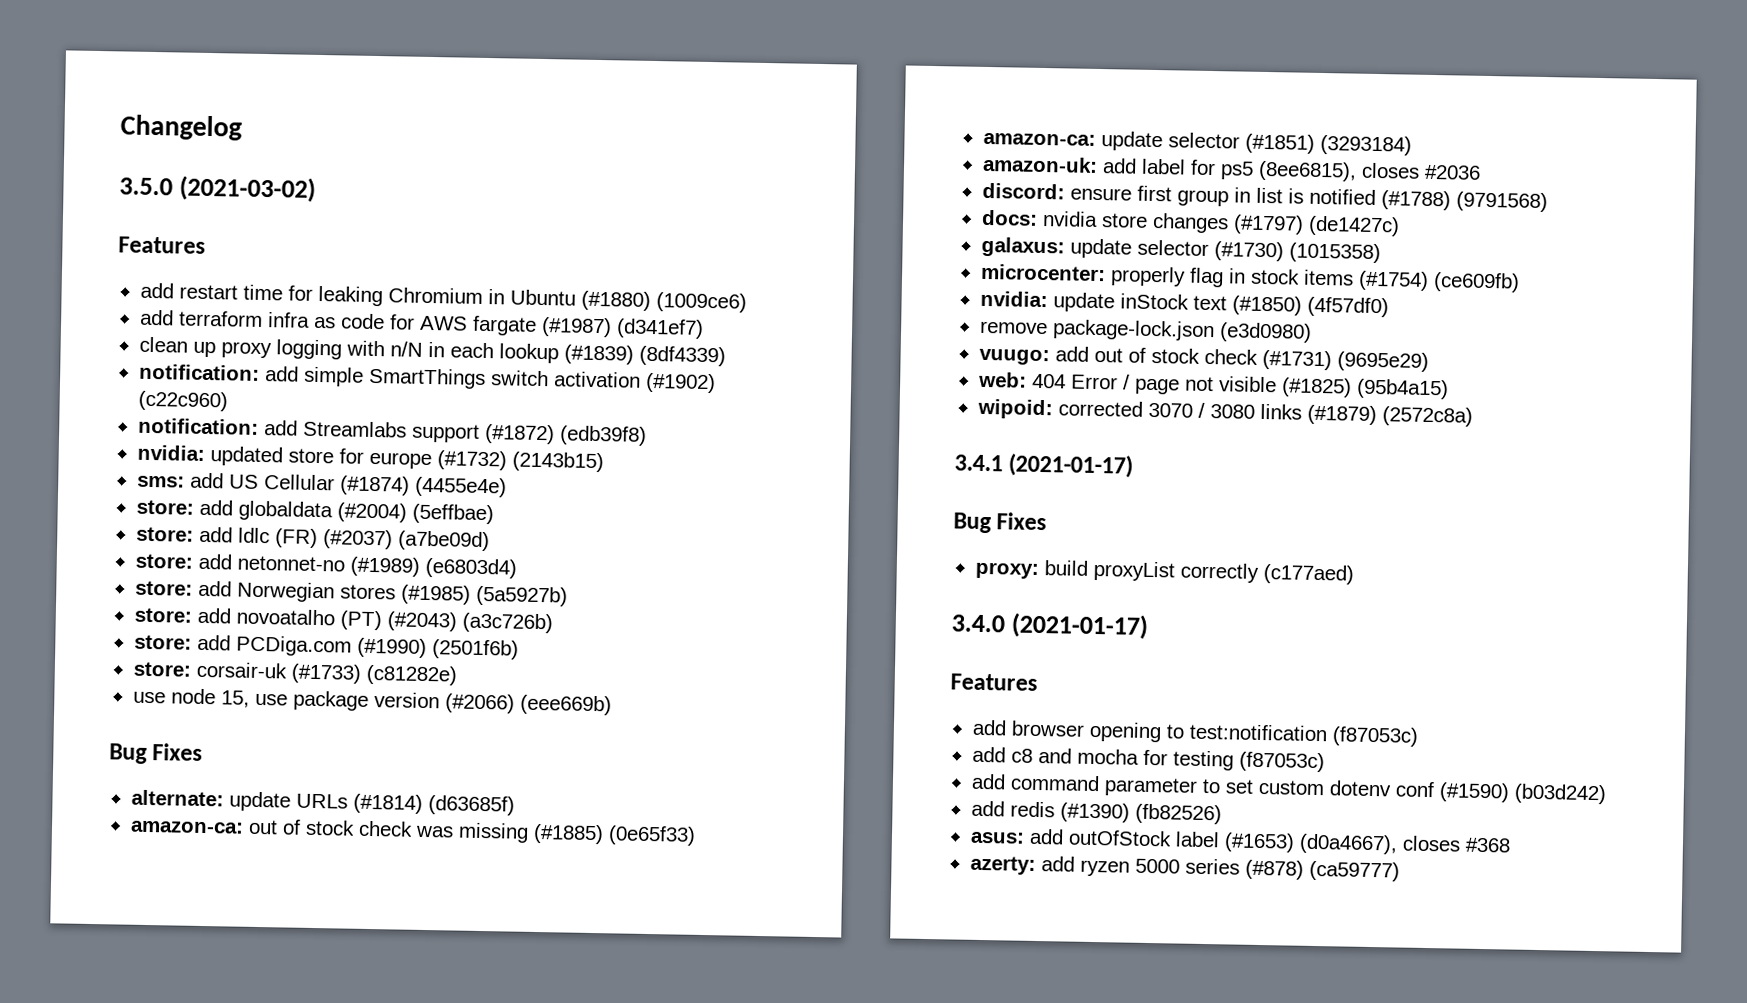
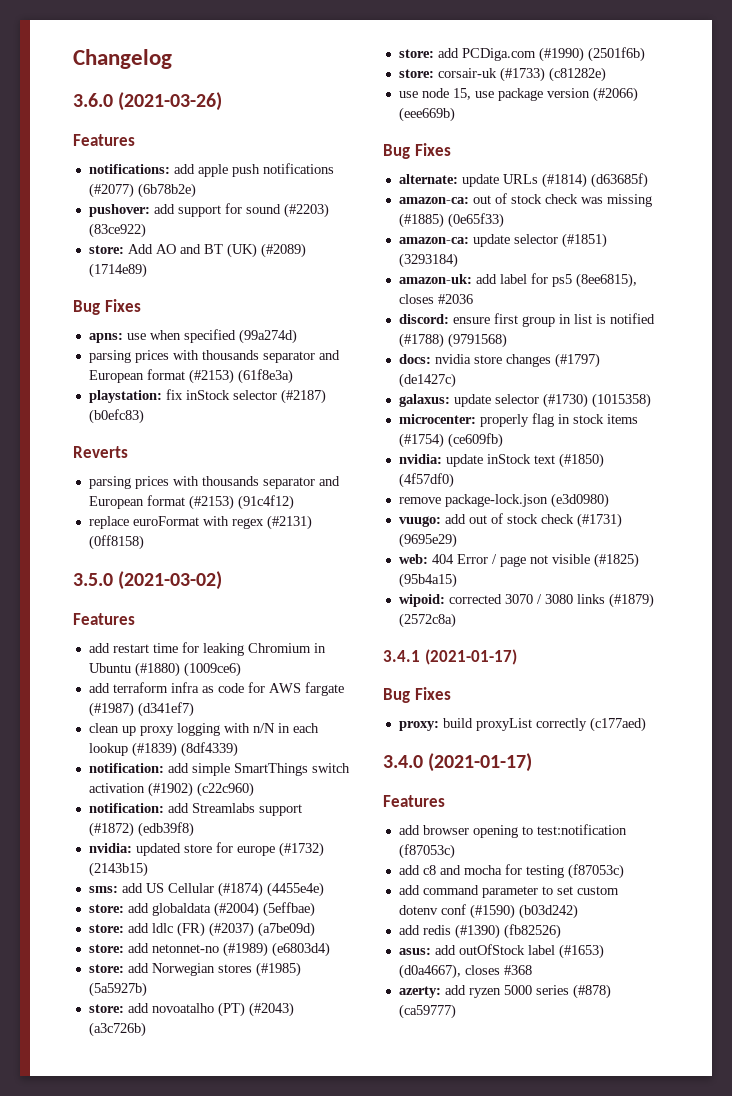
+ 3.6.0 (2021-03-26)
+ Features
+ notifications: add apple push notifications (#2077) (6b78b2e)
+ pushover: add support for sound (#2203) (83ce922)
+ store: Add AO and BT (UK) (#2089) (1714e89)
+ Bug Fixes
+ apns: use when specified (99a274d)
+ parsing prices with thousands separator and European format (#2153) (61f8e3a)
+ playstation: fix inStock selector (#2187) (b0efc83)
+ Reverts
+ parsing prices with thousands separator and European format (#2153) (91c4f12)
+ replace euroFormat with regex (#2131) (0ff8158)

